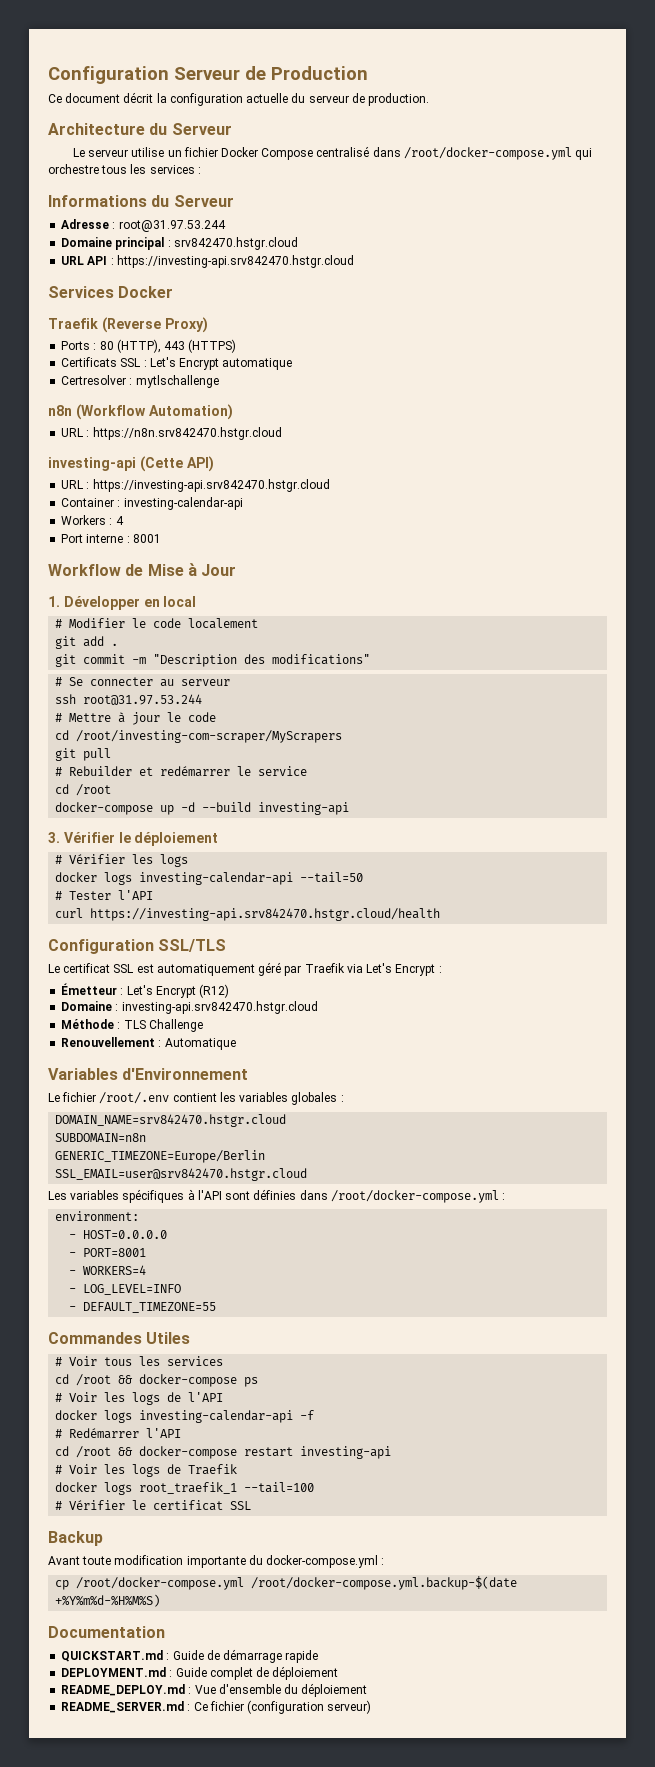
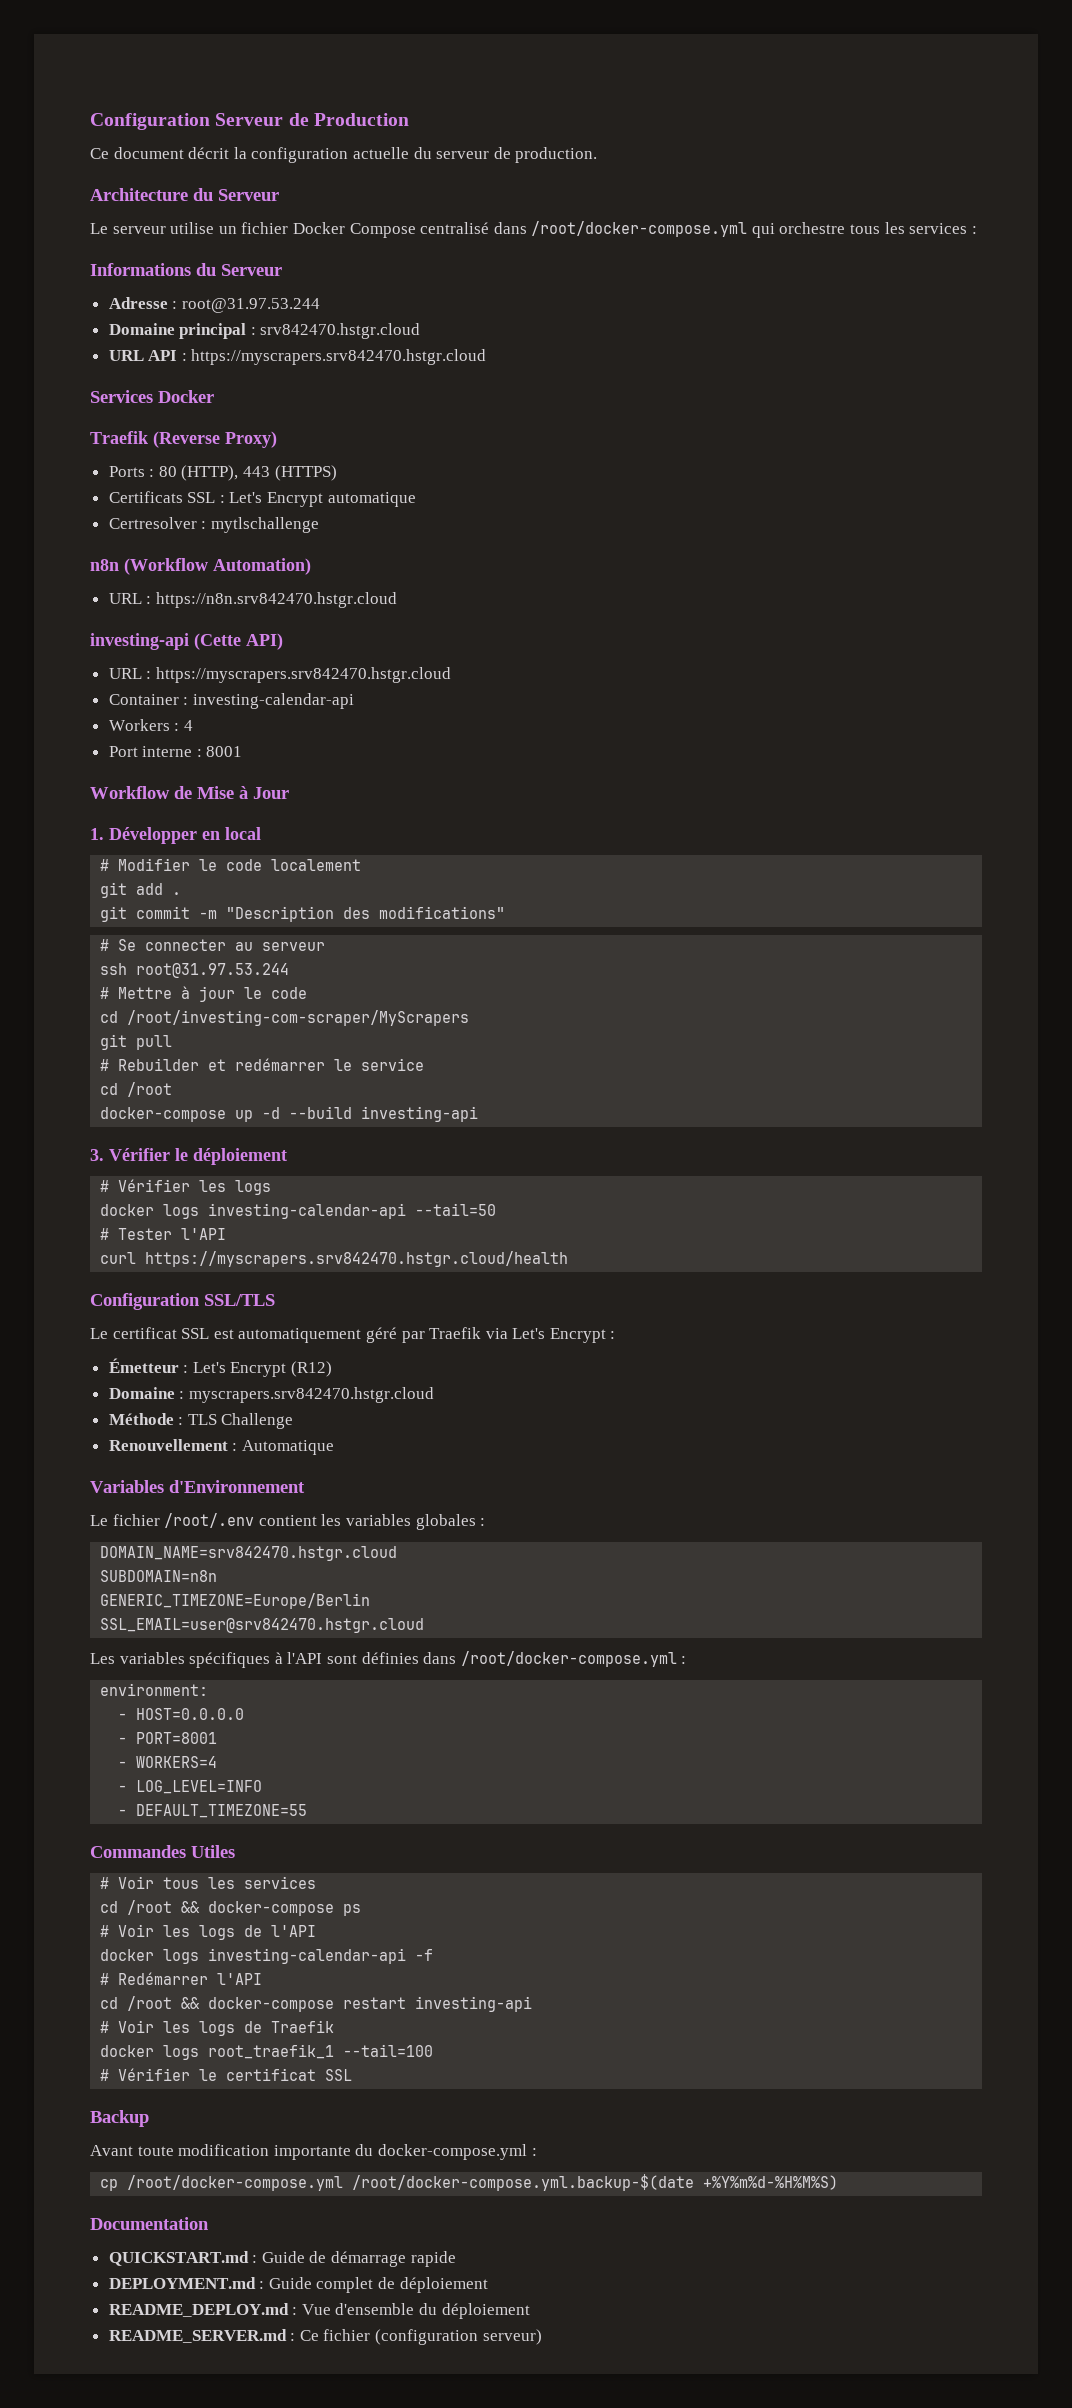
- URL API : https://investing-api.srv842470.hstgr.cloud
+ URL API : https://myscrapers.srv842470.hstgr.cloud
- URL : https://investing-api.srv842470.hstgr.cloud
+ URL : https://myscrapers.srv842470.hstgr.cloud
- curl https://investing-api.srv842470.hstgr.cloud/health
+ curl https://myscrapers.srv842470.hstgr.cloud/health
- Domaine : investing-api.srv842470.hstgr.cloud
+ Domaine : myscrapers.srv842470.hstgr.cloud

